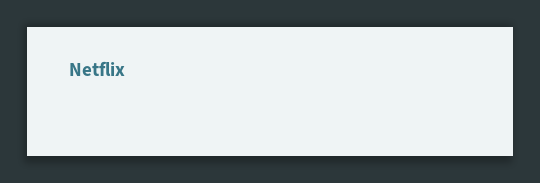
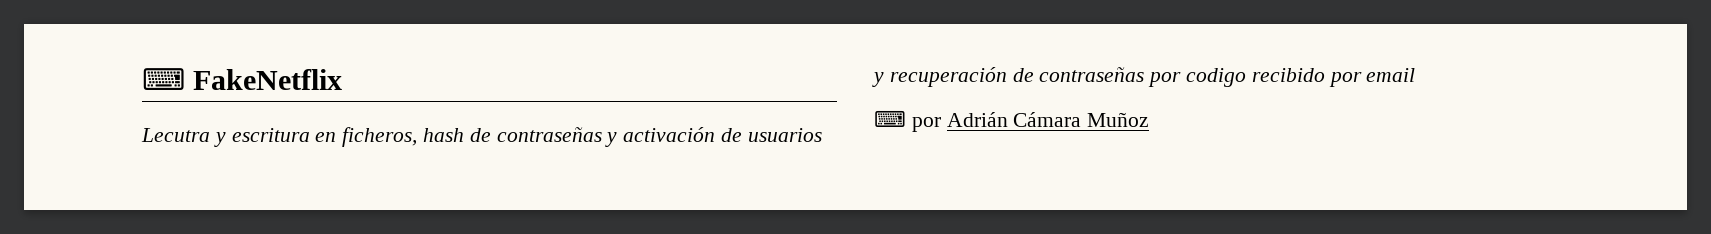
- Netflix
+ ⌨ FakeNetflix
+ Lecutra y escritura en ficheros, hash de contraseñas y activación de usuarios y recuperación de contraseñas por codigo recibido por email
+ ⌨ por Adrián Cámara Muñoz

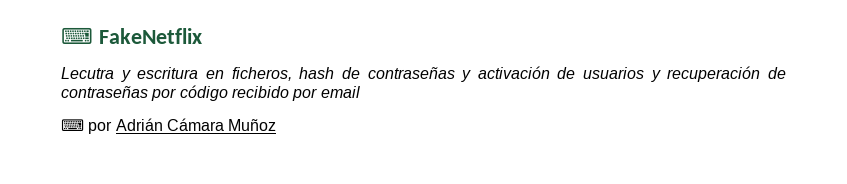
- Lecutra y escritura en ficheros, hash de contraseñas y activación de usuarios y recuperación de contraseñas por codigo recibido por email
+ Lecutra y escritura en ficheros, hash de contraseñas y activación de usuarios y recuperación de contraseñas por código recibido por email

